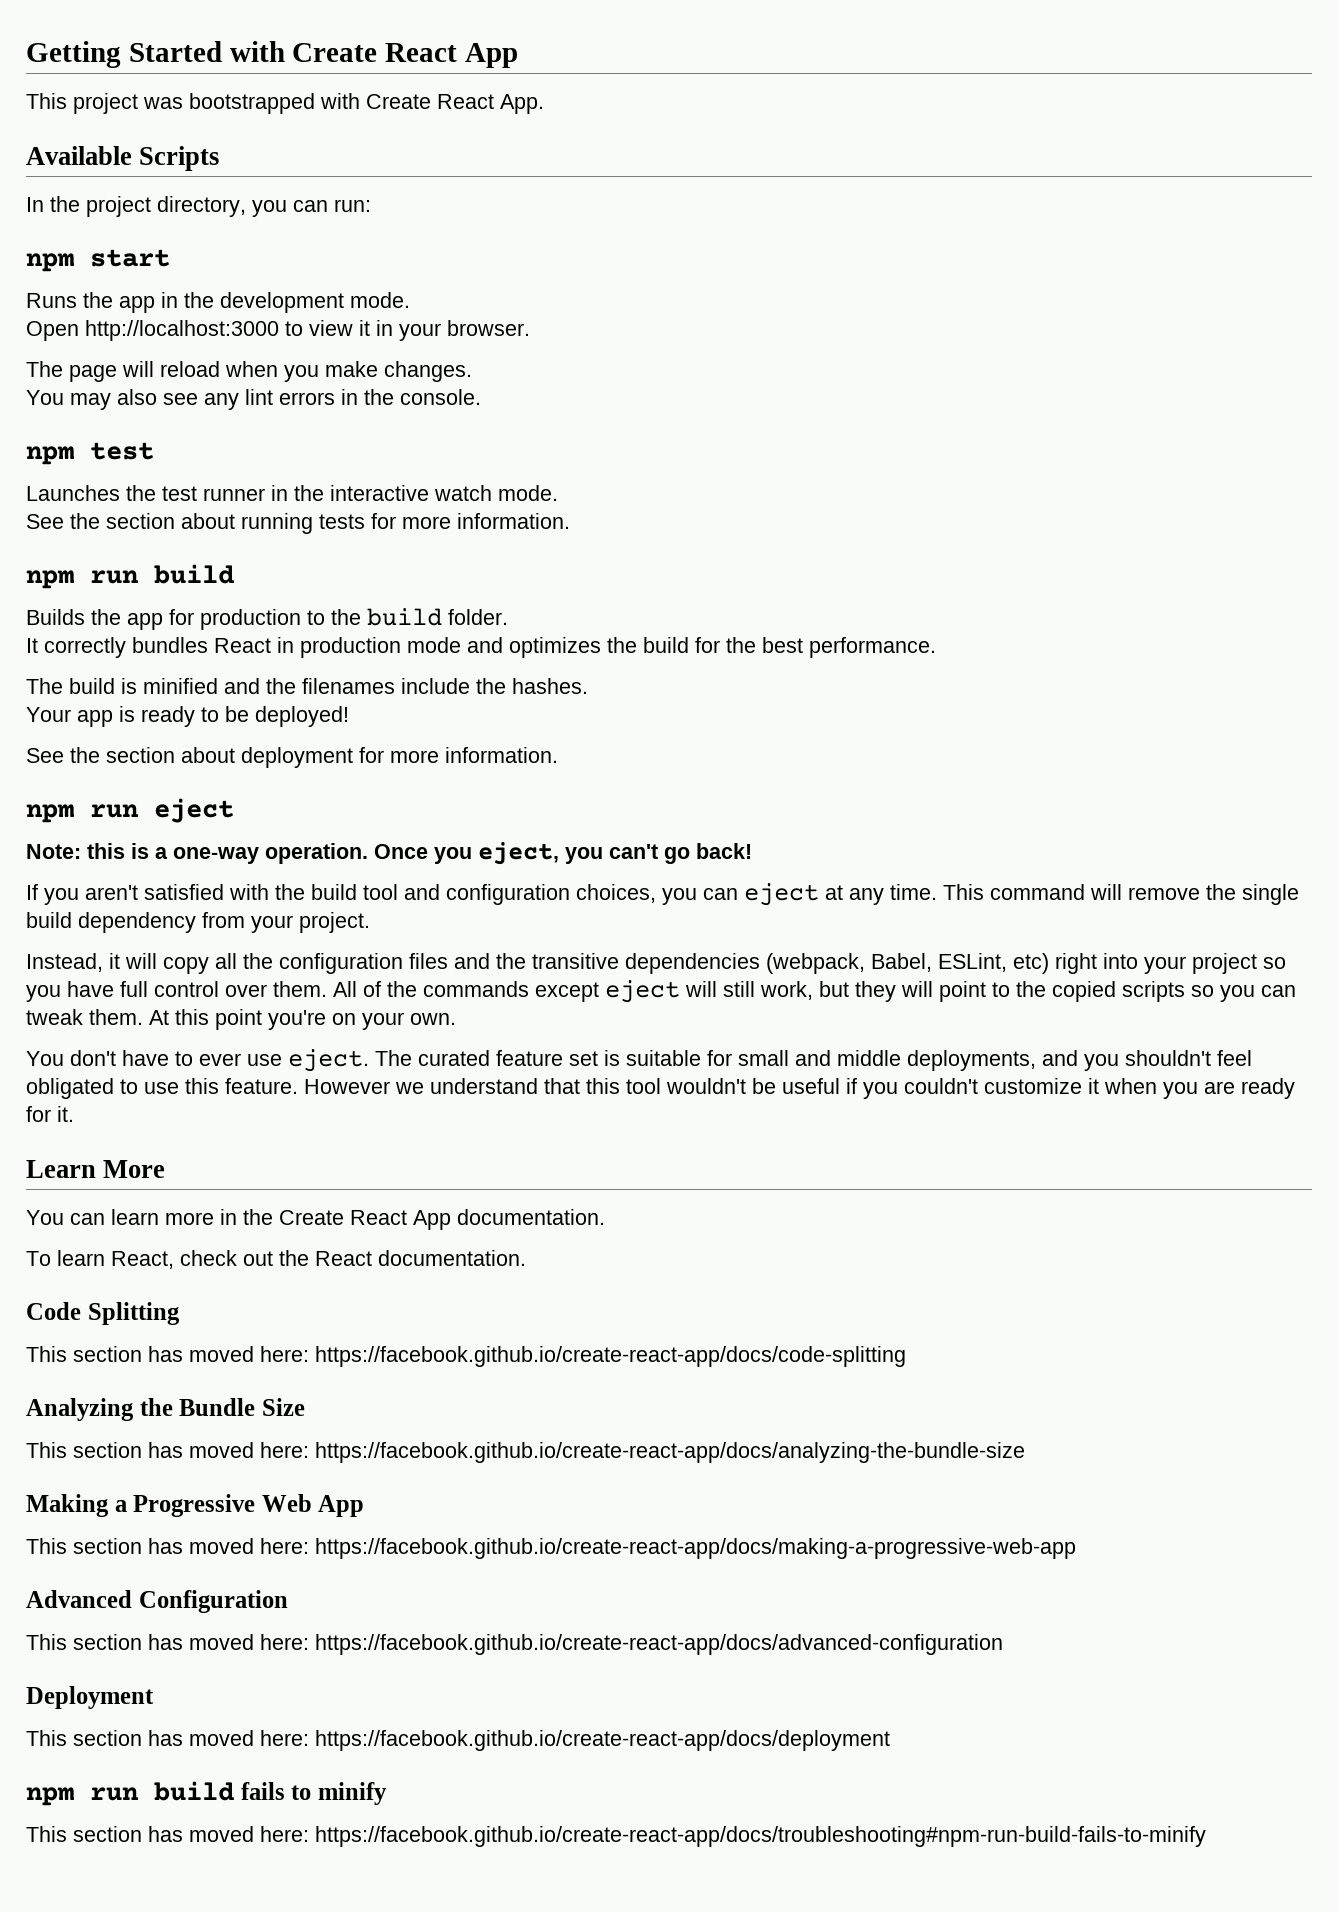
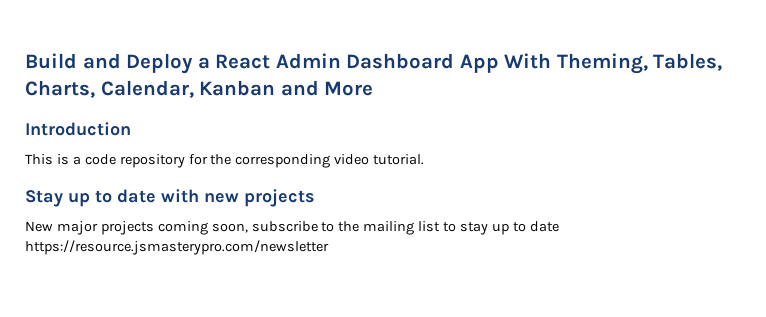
- Getting Started with Create React App
- This project was bootstrapped with Create React App.
- Available Scripts
- In the project directory, you can run:
- npm start
- Runs the app in the development mode.
- Open http://localhost:3000 to view it in your browser.
- The page will reload when you make changes.
- You may also see any lint errors in the console.
- npm test
- Launches the test runner in the interactive watch mode.
- See the section about running tests for more information.
- npm run build
- Builds the app for production to the build folder.
- It correctly bundles React in production mode and optimizes the build for the best performance.
- The build is minified and the filenames include the hashes.
- Your app is ready to be deployed!
- See the section about deployment for more information.
- npm run eject
- Note: this is a one-way operation. Once you eject, you can't go back!
- If you aren't satisfied with the build tool and configuration choices, you can eject at any time. This command will remove the single build dependency from your project.
- Instead, it will copy all the configuration files and the transitive dependencies (webpack, Babel, ESLint, etc) right into your project so you have full control over them. All of the commands except eject will still work, but they will point to the copied scripts so you can tweak them. At this point you're on your own.
- You don't have to ever use eject. The curated feature set is suitable for small and middle deployments, and you shouldn't feel obligated to use this feature. However we understand that this tool wouldn't be useful if you couldn't customize it when you are ready for it.
- Learn More
- You can learn more in the Create React App documentation.
- To learn React, check out the React documentation.
- Code Splitting
- This section has moved here: https://facebook.github.io/create-react-app/docs/code-splitting
- Analyzing the Bundle Size
- This section has moved here: https://facebook.github.io/create-react-app/docs/analyzing-the-bundle-size
- Making a Progressive Web App
- This section has moved here: https://facebook.github.io/create-react-app/docs/making-a-progressive-web-app
- Advanced Configuration
- This section has moved here: https://facebook.github.io/create-react-app/docs/advanced-configuration
- Deployment
- This section has moved here: https://facebook.github.io/create-react-app/docs/deployment
- npm run build fails to minify
- This section has moved here: https://facebook.github.io/create-react-app/docs/troubleshooting#npm-run-build-fails-to-minify
+ Build and Deploy a React Admin Dashboard App With Theming, Tables, Charts, Calendar, Kanban and More
+ Introduction
+ This is a code repository for the corresponding video tutorial.
+ Stay up to date with new projects
+ New major projects coming soon, subscribe to the mailing list to stay up to date https://resource.jsmasterypro.com/newsletter

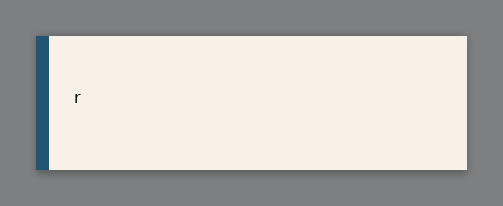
- Build and Deploy a React Admin Dashboard App With Theming, Tables, Charts, Calendar, Kanban and More
- Introduction
- This is a code repository for the corresponding video tutorial.
- Stay up to date with new projects
- New major projects coming soon, subscribe to the mailing list to stay up to date https://resource.jsmasterypro.com/newsletter
+ r

